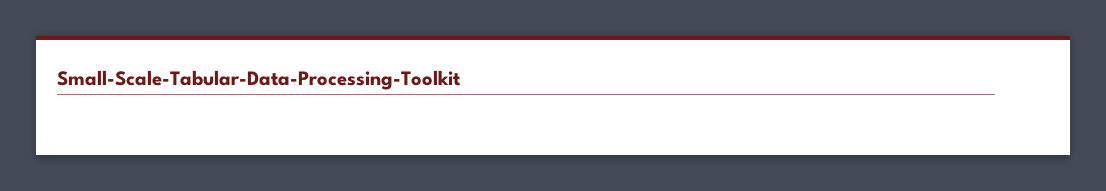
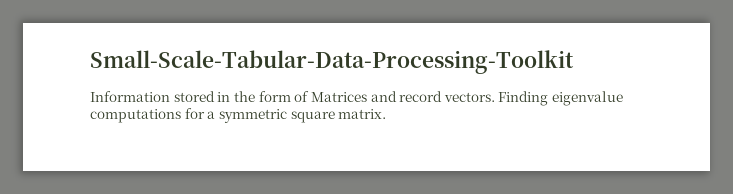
+ Information stored in the form of Matrices and record vectors. Finding eigenvalue computations for a symmetric square matrix.

